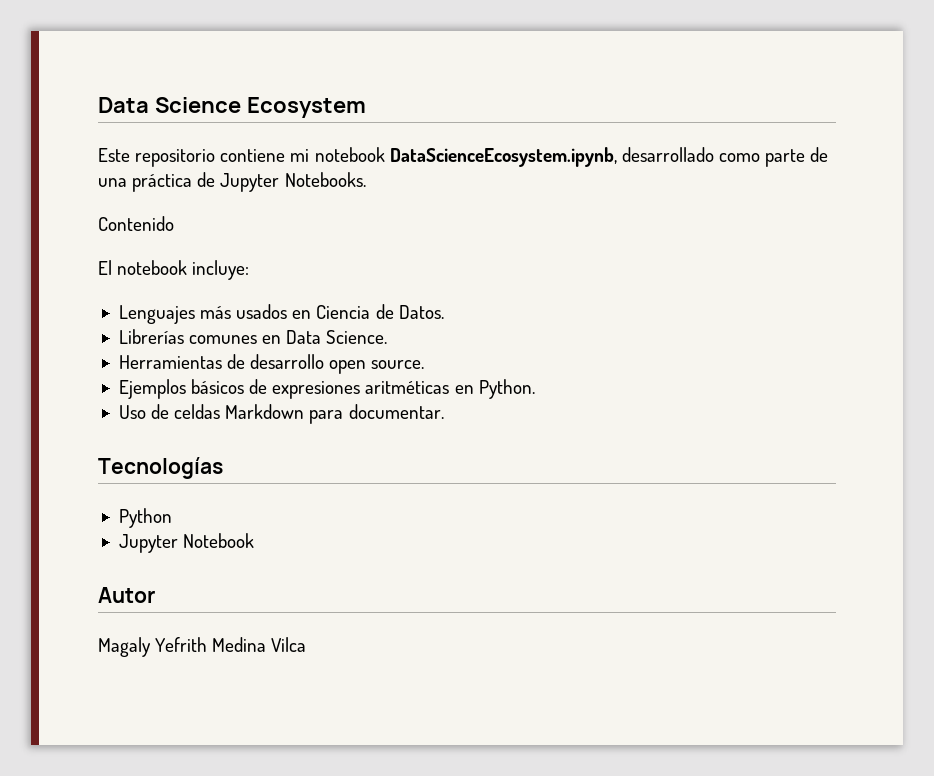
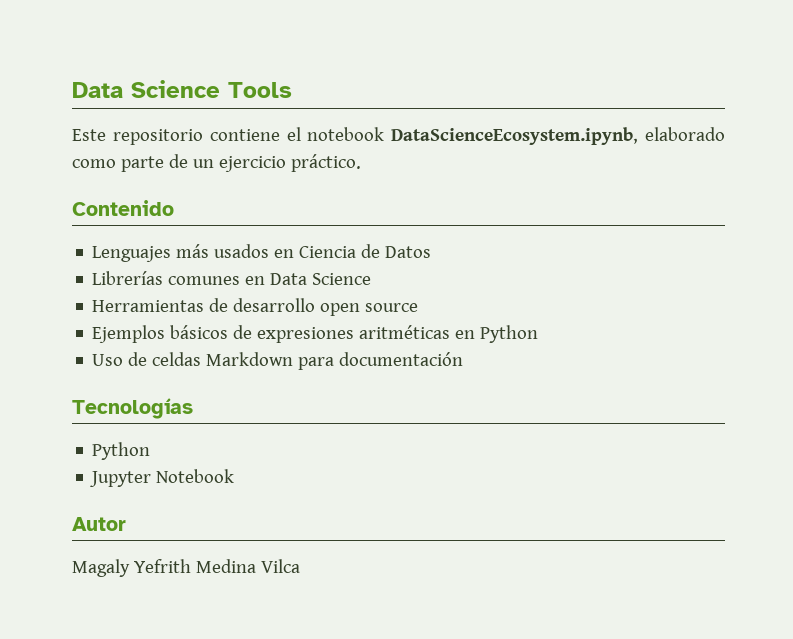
- Data Science Ecosystem
+ Data Science Tools
- Este repositorio contiene mi notebook DataScienceEcosystem.ipynb, desarrollado como parte de una práctica de Jupyter Notebooks.
+ Este repositorio contiene el notebook DataScienceEcosystem.ipynb, elaborado como parte de un ejercicio práctico.
  Contenido
- El notebook incluye:
- Lenguajes más usados en Ciencia de Datos.
+ Lenguajes más usados en Ciencia de Datos
- Librerías comunes en Data Science.
+ Librerías comunes en Data Science
- Herramientas de desarrollo open source.
+ Herramientas de desarrollo open source
- Ejemplos básicos de expresiones aritméticas en Python.
+ Ejemplos básicos de expresiones aritméticas en Python
- Uso de celdas Markdown para documentar.
+ Uso de celdas Markdown para documentación

